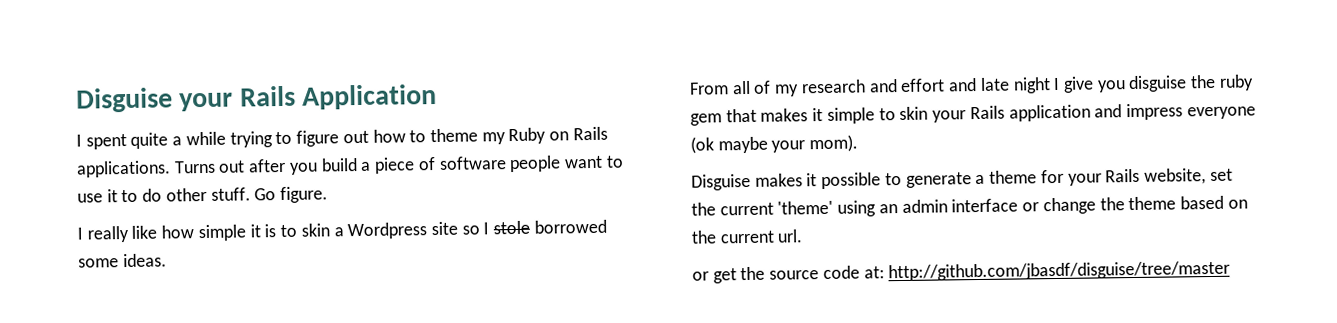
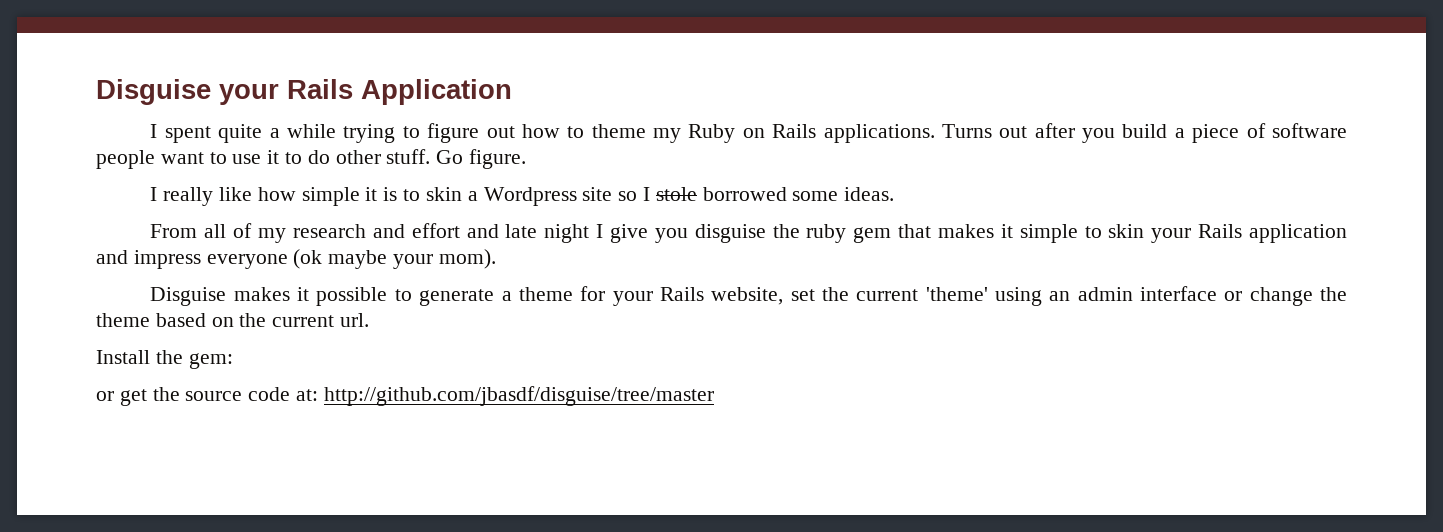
+ Install the gem:

